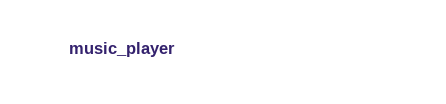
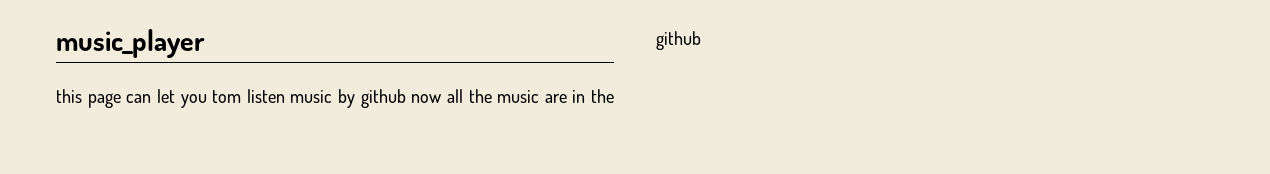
+ this page can let you tom listen music by github now all the music are in the github

